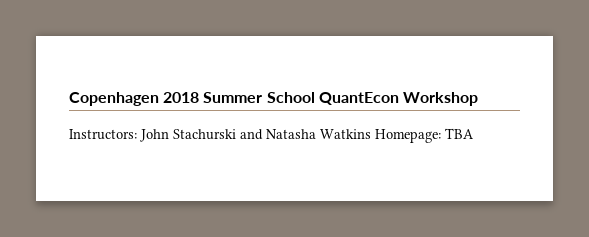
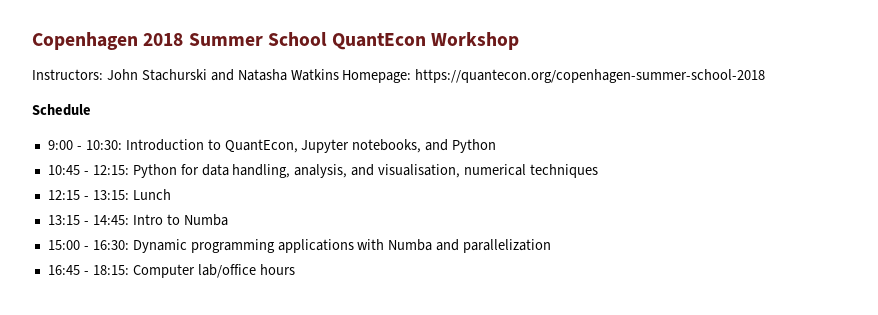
- Instructors: John Stachurski and Natasha Watkins Homepage: TBA
+ Instructors: John Stachurski and Natasha Watkins Homepage: https://quantecon.org/copenhagen-summer-school-2018
+ Schedule
+ 9:00 - 10:30: Introduction to QuantEcon, Jupyter notebooks, and Python
+ 10:45 - 12:15: Python for data handling, analysis, and visualisation, numerical techniques
+ 12:15 - 13:15: Lunch
+ 13:15 - 14:45: Intro to Numba
+ 15:00 - 16:30: Dynamic programming applications with Numba and parallelization
+ 16:45 - 18:15: Computer lab/office hours

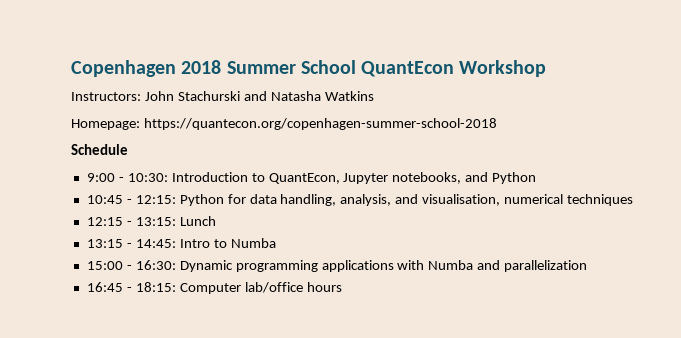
- Instructors: John Stachurski and Natasha Watkins Homepage: https://quantecon.org/copenhagen-summer-school-2018
+ Instructors: John Stachurski and Natasha Watkins
+ Homepage: https://quantecon.org/copenhagen-summer-school-2018

